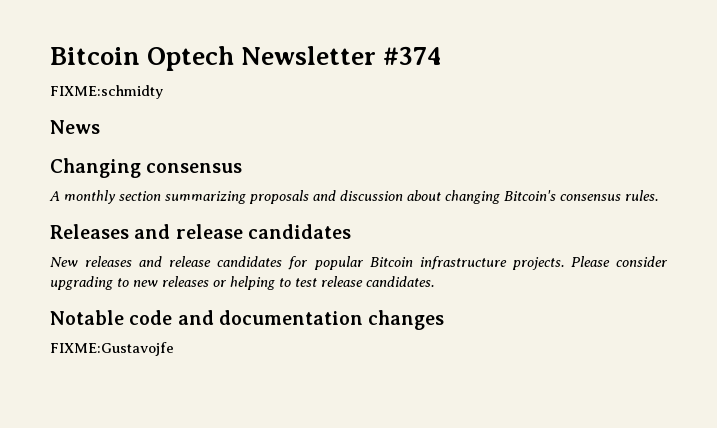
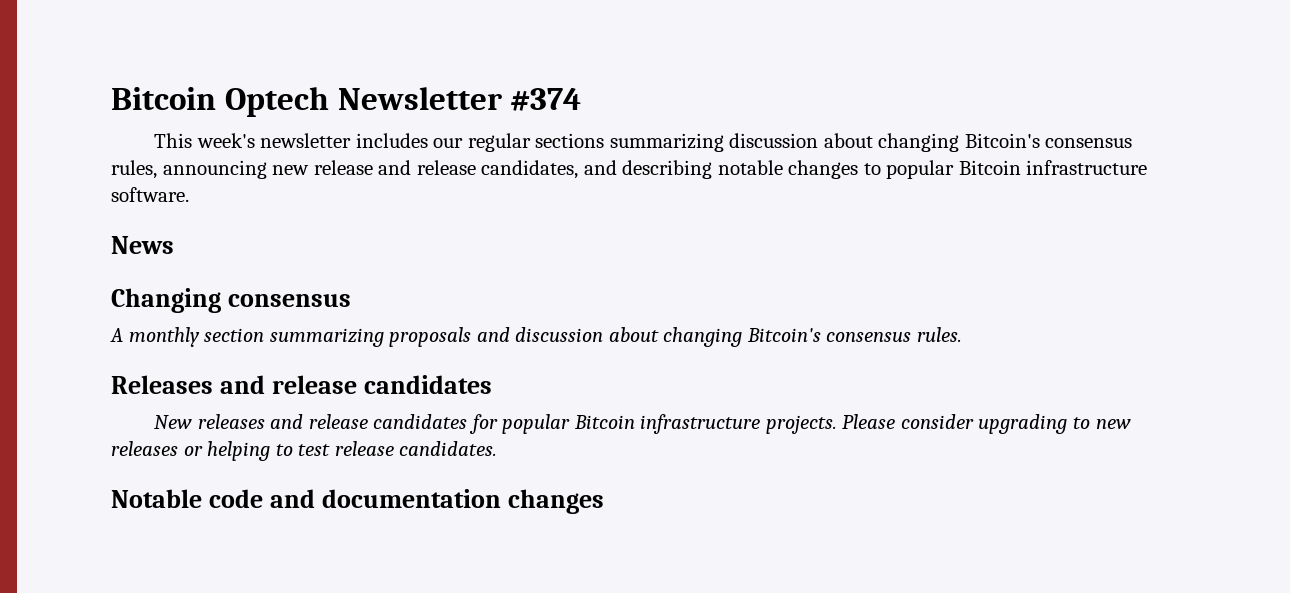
- FIXME:schmidty
+ This week's newsletter includes our regular sections summarizing discussion about changing Bitcoin's consensus rules, announcing new release and release candidates, and describing notable changes to popular Bitcoin infrastructure software.
- FIXME:Gustavojfe

